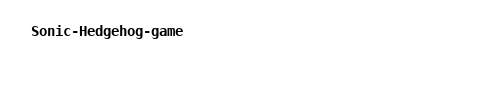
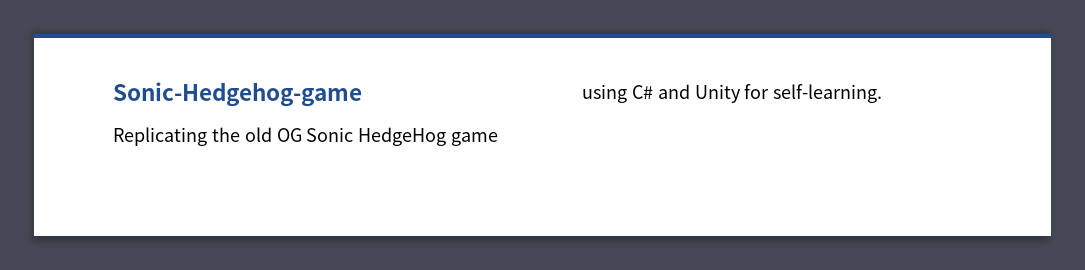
+ Replicating the old OG Sonic HedgeHog game using C# and Unity for self-learning.

